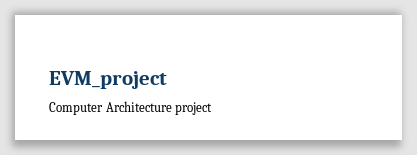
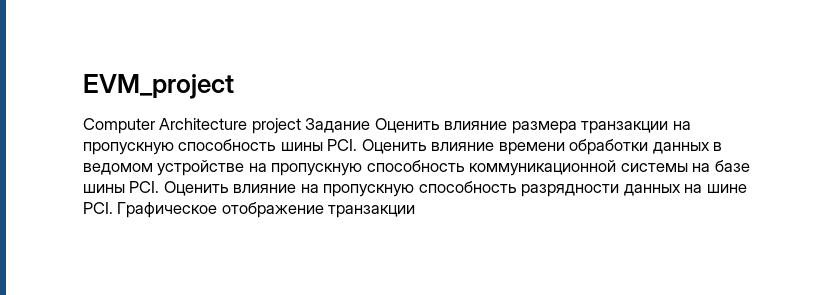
- Computer Architecture project
+ Computer Architecture project Задание Оценить влияние размера транзакции на пропускную способность шины PCI. Оценить влияние времени обработки данных в ведомом устройстве на пропускную способность коммуникационной системы на базе шины PCI. Оценить влияние на пропускную способность разрядности данных на шине PCI. Графическое отображение транзакции

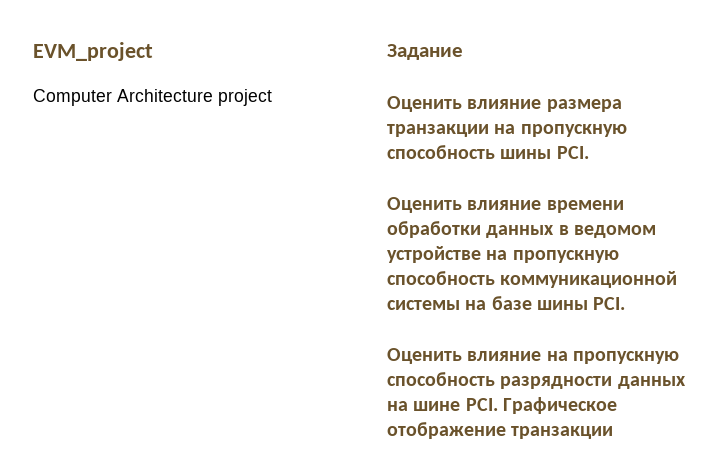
- Computer Architecture project Задание Оценить влияние размера транзакции на пропускную способность шины PCI. Оценить влияние времени обработки данных в ведомом устройстве на пропускную способность коммуникационной системы на базе шины PCI. Оценить влияние на пропускную способность разрядности данных на шине PCI. Графическое отображение транзакции
+ Computer Architecture project
+ Задание
+ Оценить влияние размера транзакции на пропускную способность шины PCI.
+ Оценить влияние времени обработки данных в ведомом устройстве на пропускную способность коммуникационной системы на базе шины PCI.
+ Оценить влияние на пропускную способность разрядности данных на шине PCI. Графическое отображение транзакции

